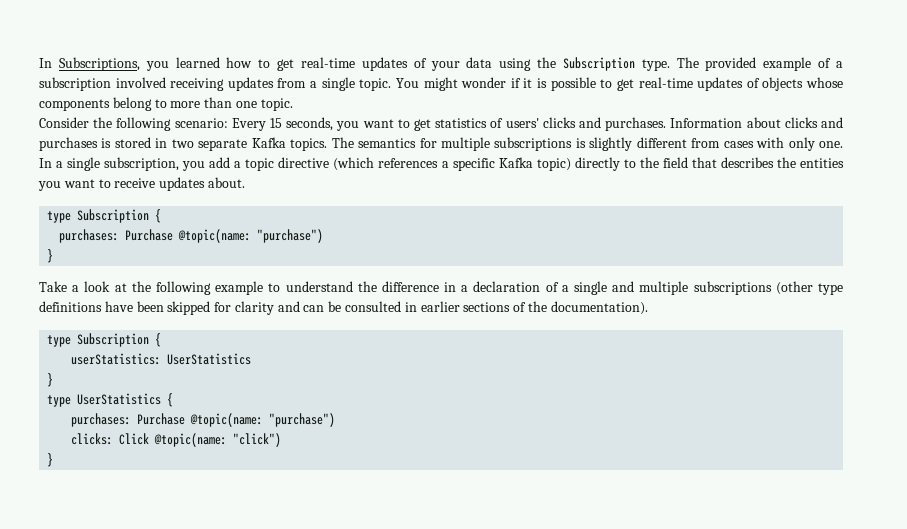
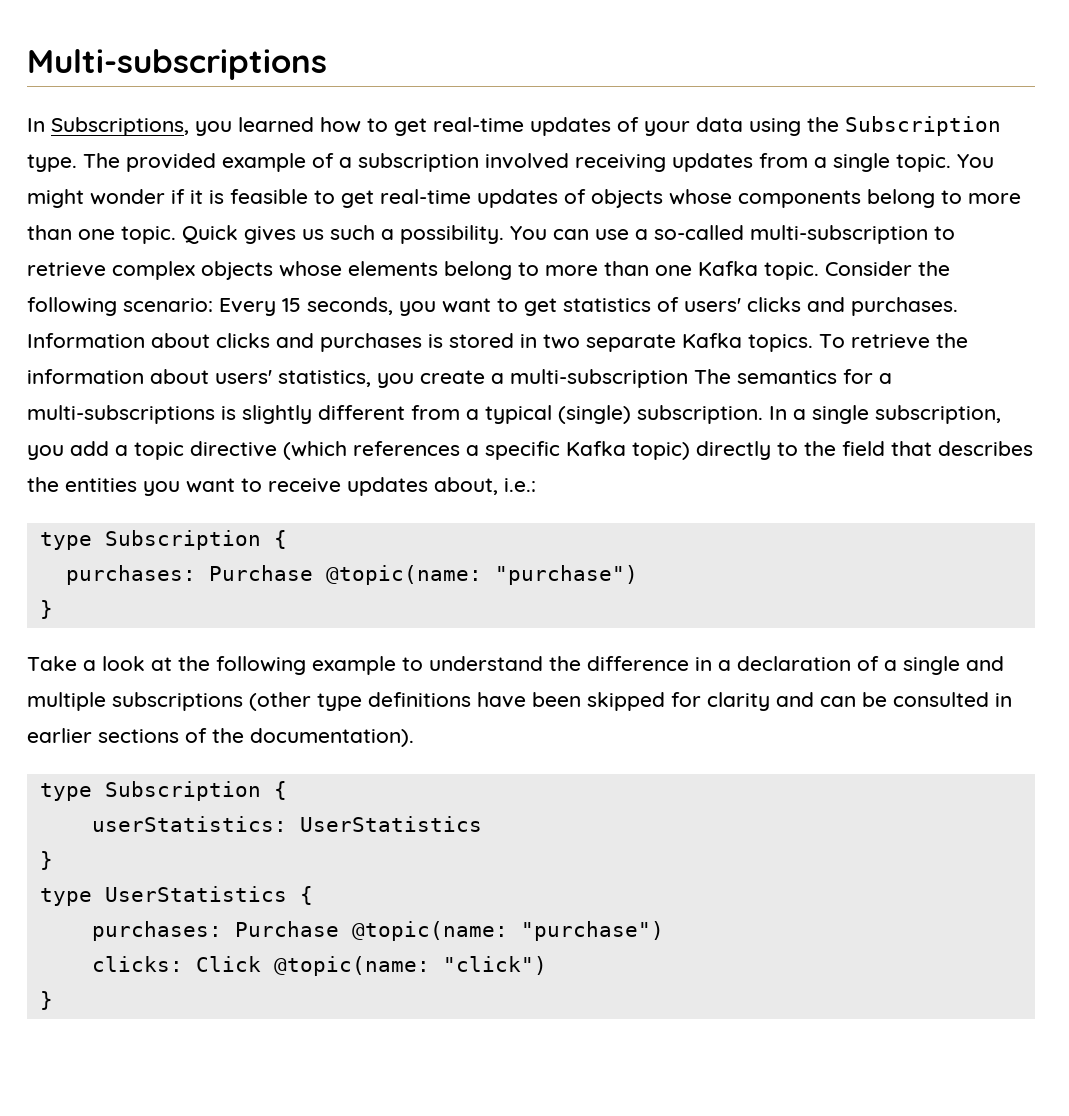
+ Multi-subscriptions
- You might wonder if it is possible to get real-time updates of objects whose components belong to more than one topic.
- Consider the following scenario: Every 15 seconds, you want to get statistics of users' clicks and purchases.
+ You might wonder if it is feasible to get real-time updates of objects whose components belong to more than one topic. Quick gives us such a possibility. You can use a so-called multi-subscription to retrieve complex objects whose elements belong to more than one Kafka topic. Consider the following scenario: Every 15 seconds, you want to get statistics of users' clicks and purchases.
- The semantics for multiple subscriptions is slightly different from cases with only one.
+ To retrieve the information about users' statistics, you create a multi-subscription The semantics for a multi-subscriptions is slightly different from a typical (single) subscription.
- In a single subscription, you add a topic directive (which references a specific Kafka topic) directly to the field that describes the entities you want to receive updates about.
+ In a single subscription, you add a topic directive (which references a specific Kafka topic) directly to the field that describes the entities you want to receive updates about, i.e.:

